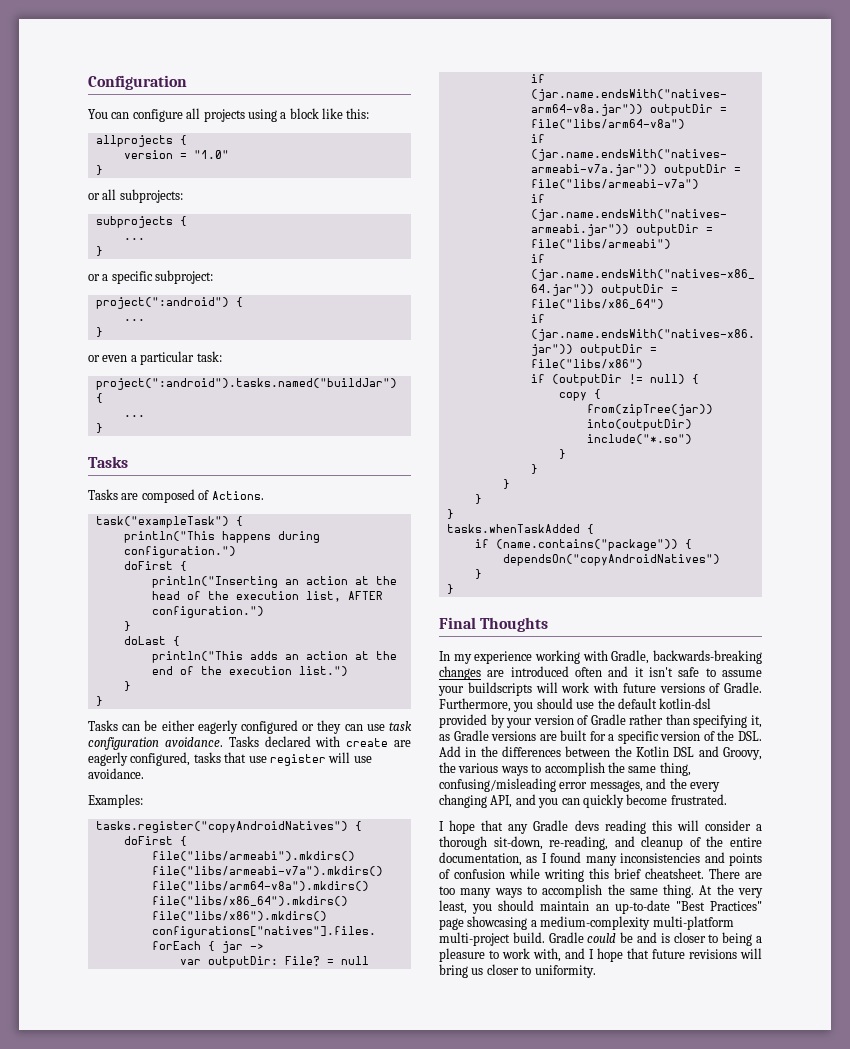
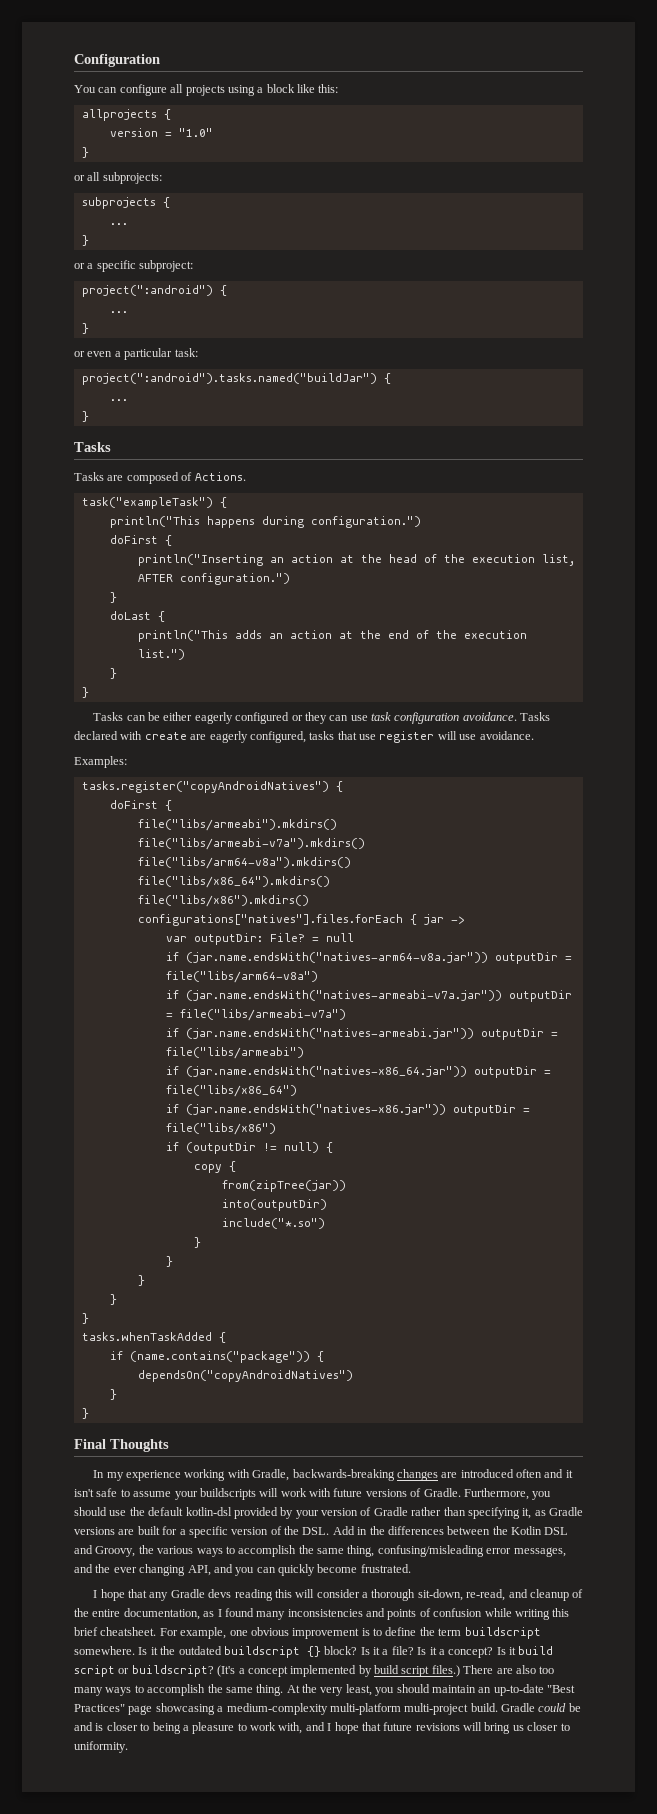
- Furthermore, you should use the default kotlin-dsl provided by your version of Gradle rather than specifying it, as Gradle versions are built for a specific version of the DSL. Add in the differences between the Kotlin DSL and Groovy, the various ways to accomplish the same thing, confusing/misleading error messages, and the every changing API, and you can quickly become frustrated.
+ Furthermore, you should use the default kotlin-dsl provided by your version of Gradle rather than specifying it, as Gradle versions are built for a specific version of the DSL. Add in the differences between the Kotlin DSL and Groovy, the various ways to accomplish the same thing, confusing/misleading error messages, and the ever changing API, and you can quickly become frustrated.
- I hope that any Gradle devs reading this will consider a thorough sit-down, re-reading, and cleanup of the entire documentation, as I found many inconsistencies and points of confusion while writing this brief cheatsheet.
+ I hope that any Gradle devs reading this will consider a thorough sit-down, re-read, and cleanup of the entire documentation, as I found many inconsistencies and points of confusion while writing this brief cheatsheet.
+ For example, one obvious improvement is to define the term buildscript somewhere. Is it the outdated buildscript {} block? Is it a file? Is it a concept? Is it build script or buildscript? (It's a concept implemented by build script files.)
- There are too many ways to accomplish the same thing.
+ There are also too many ways to accomplish the same thing.

